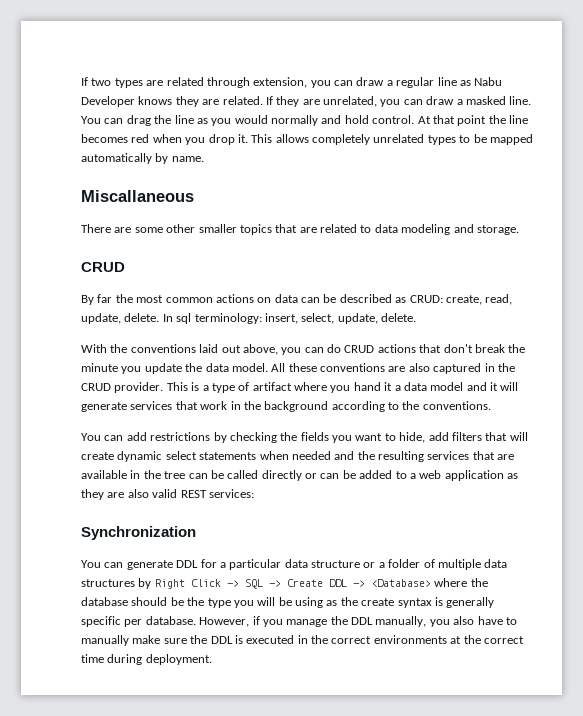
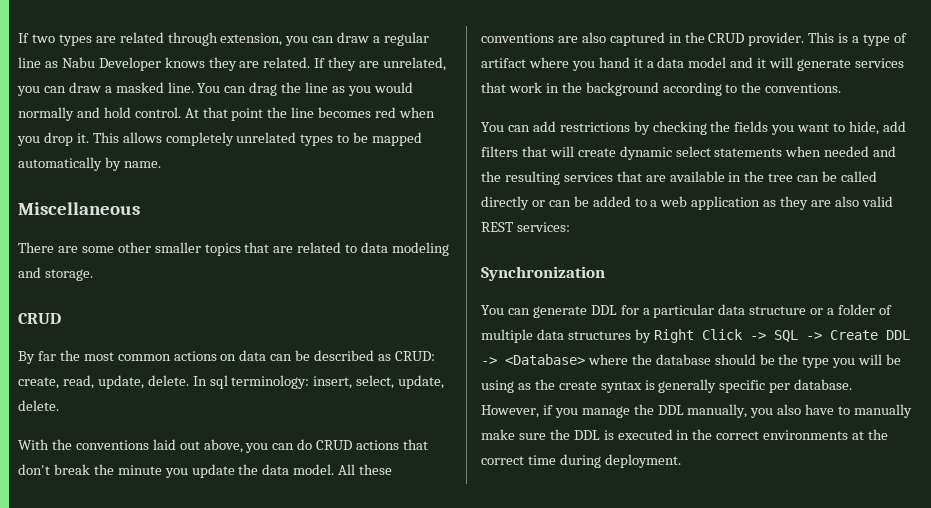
- Miscallaneous
+ Miscellaneous

